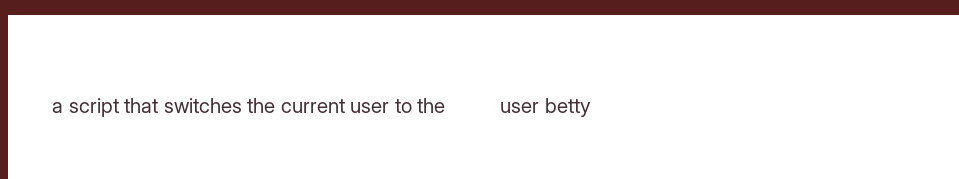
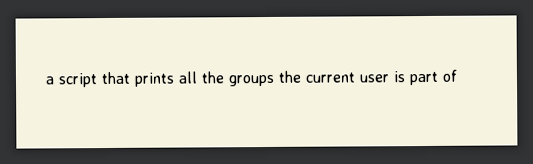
- a script that switches the current user to the user betty
+ a script that prints all the groups the current user is part of

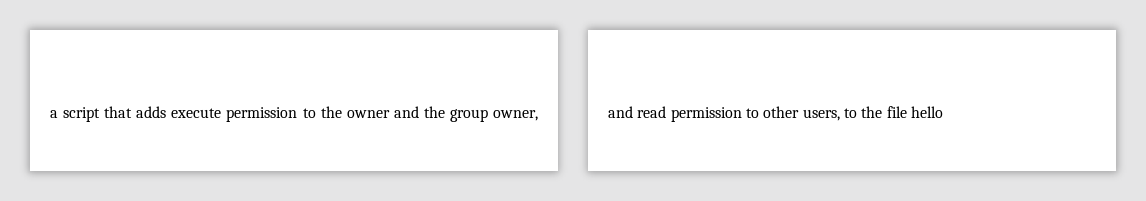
- a script that prints all the groups the current user is part of
+ a script that adds execute permission to the owner and the group owner, and read permission to other users, to the file hello

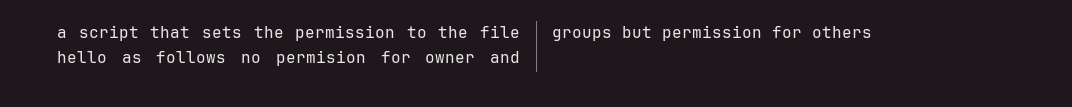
- a script that adds execute permission to the owner and the group owner, and read permission to other users, to the file hello
+ a script that sets the permission to the file hello as follows no permision for owner and groups but permission for others

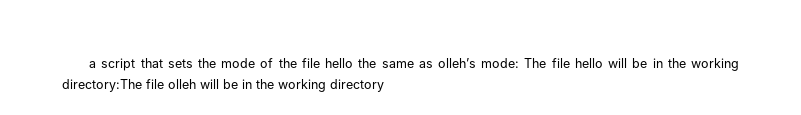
- a script that sets the permission to the file hello as follows no permision for owner and groups but permission for others
+ a script that sets the mode of the file hello the same as olleh’s mode: The file hello will be in the working directory:The file olleh will be in the working directory

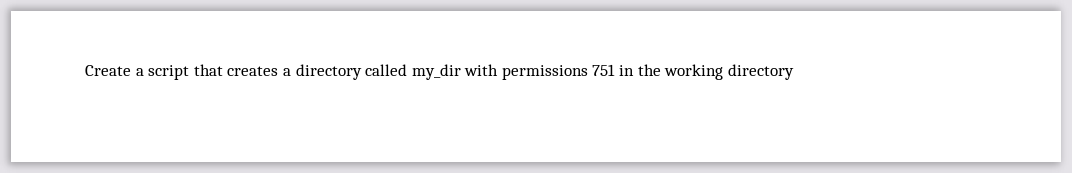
- a script that sets the mode of the file hello the same as olleh’s mode: The file hello will be in the working directory:The file olleh will be in the working directory
+ Create a script that creates a directory called my_dir with permissions 751 in the working directory

